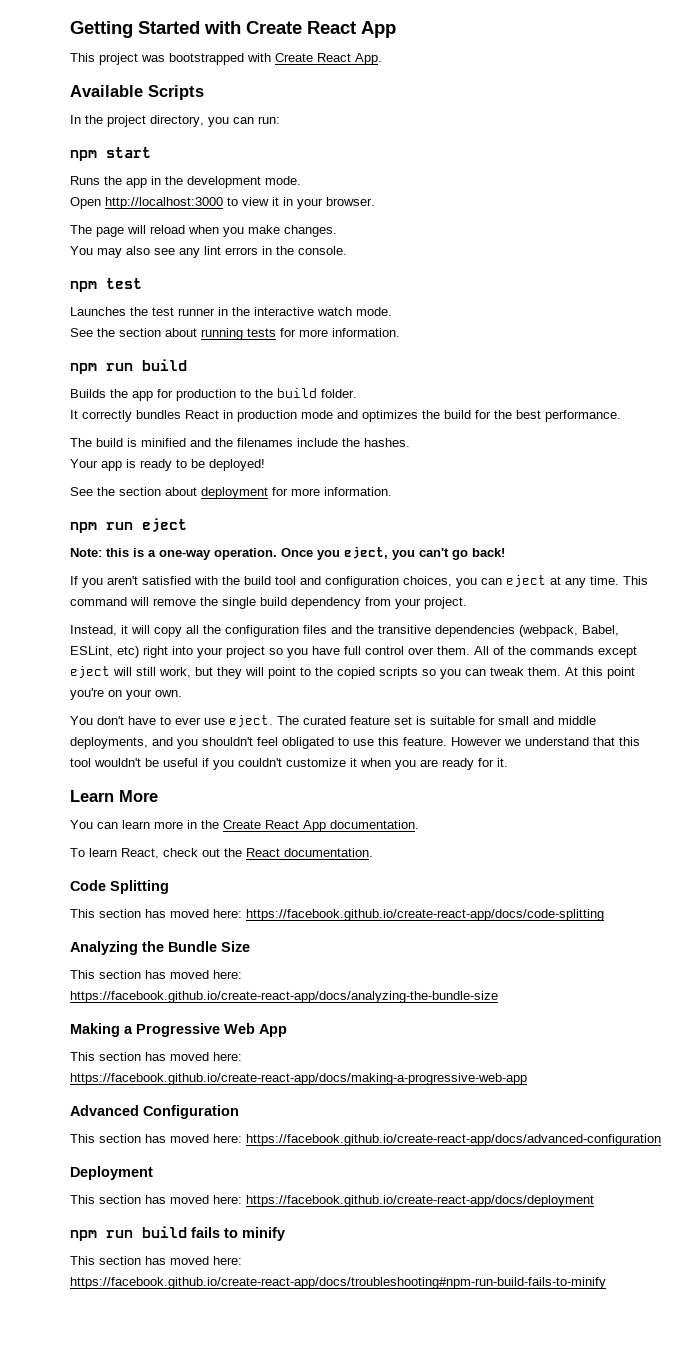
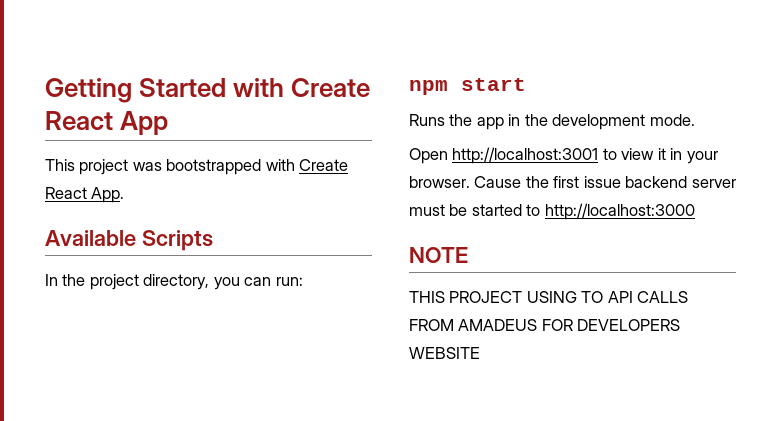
- Open http://localhost:3000 to view it in your browser.
- The page will reload when you make changes.
- You may also see any lint errors in the console.
- npm test
- Launches the test runner in the interactive watch mode.
- See the section about running tests for more information.
- npm run build
- Builds the app for production to the build folder.
- It correctly bundles React in production mode and optimizes the build for the best performance.
- The build is minified and the filenames include the hashes.
- Your app is ready to be deployed!
- See the section about deployment for more information.
- npm run eject
- Note: this is a one-way operation. Once you eject, you can't go back!
- If you aren't satisfied with the build tool and configuration choices, you can eject at any time. This command will remove the single build dependency from your project.
- Instead, it will copy all the configuration files and the transitive dependencies (webpack, Babel, ESLint, etc) right into your project so you have full control over them. All of the commands except eject will still work, but they will point to the copied scripts so you can tweak them. At this point you're on your own.
- You don't have to ever use eject. The curated feature set is suitable for small and middle deployments, and you shouldn't feel obligated to use this feature. However we understand that this tool wouldn't be useful if you couldn't customize it when you are ready for it.
- Learn More
- You can learn more in the Create React App documentation.
- To learn React, check out the React documentation.
- Code Splitting
- This section has moved here: https://facebook.github.io/create-react-app/docs/code-splitting
- Analyzing the Bundle Size
- This section has moved here: https://facebook.github.io/create-react-app/docs/analyzing-the-bundle-size
- Making a Progressive Web App
- This section has moved here: https://facebook.github.io/create-react-app/docs/making-a-progressive-web-app
- Advanced Configuration
- This section has moved here: https://facebook.github.io/create-react-app/docs/advanced-configuration
- Deployment
- This section has moved here: https://facebook.github.io/create-react-app/docs/deployment
- npm run build fails to minify
- This section has moved here: https://facebook.github.io/create-react-app/docs/troubleshooting#npm-run-build-fails-to-minify
+ Open http://localhost:3001 to view it in your browser. Cause the first issue backend server must be started to http://localhost:3000
+ NOTE
+ THIS PROJECT USING TO API CALLS FROM AMADEUS FOR DEVELOPERS WEBSITE

